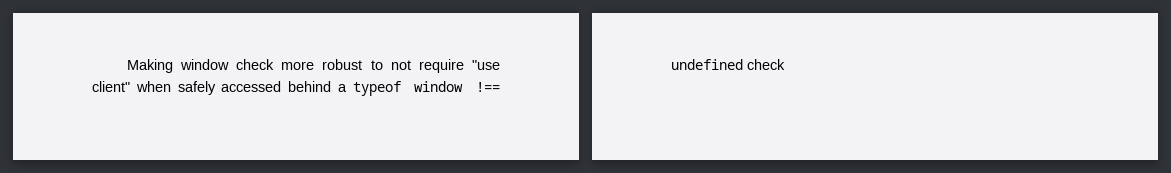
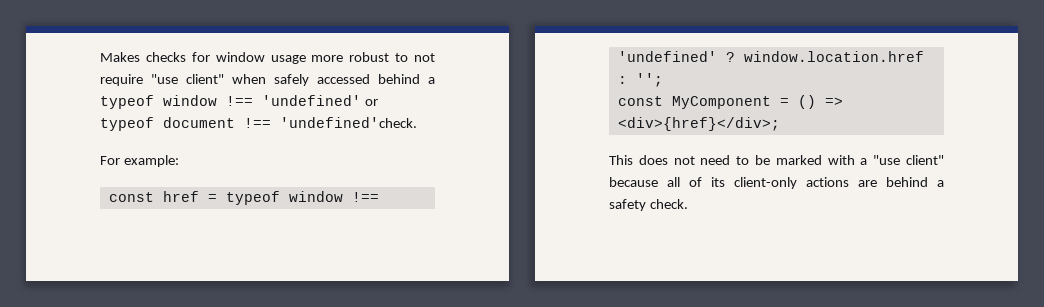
- Making window check more robust to not require "use client" when safely accessed behind a typeof window !== undefined check
+ Makes checks for window usage more robust to not require "use client" when safely accessed behind a typeof window !== 'undefined' or typeof document !== 'undefined'check.
+ For example:
+ const href = typeof window !== 'undefined' ? window.location.href : '';
+ const MyComponent = () => <div>{href}</div>;
+ This does not need to be marked with a "use client" because all of its client-only actions are behind a safety check.

